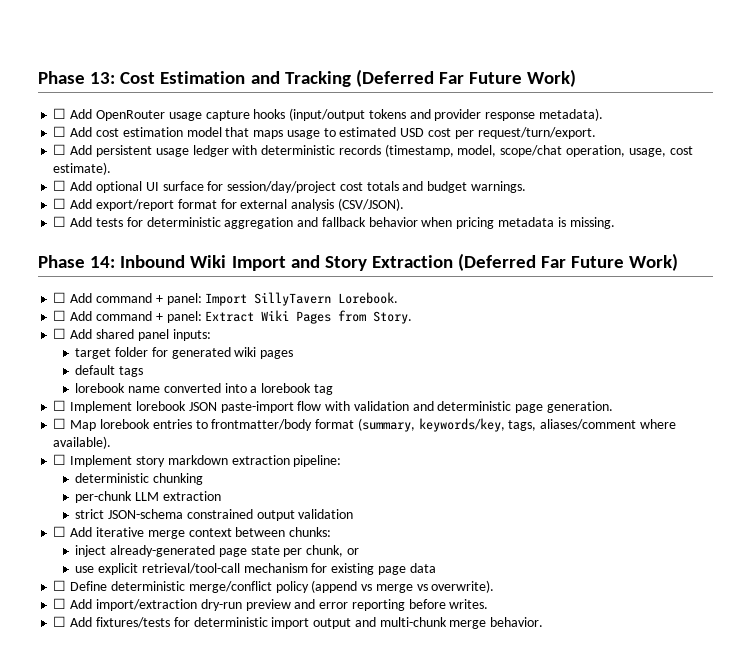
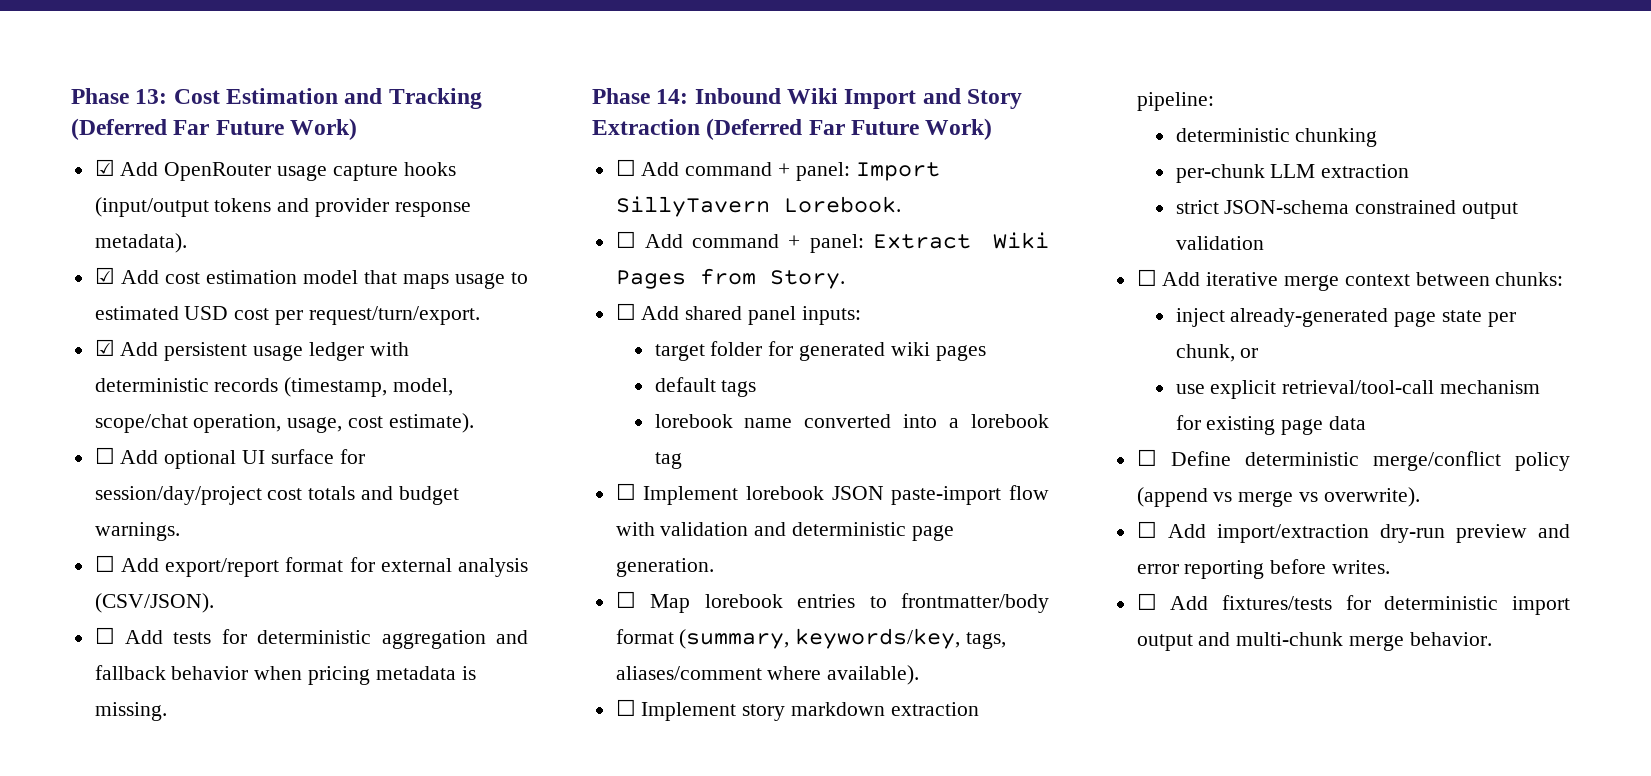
- ☐ Add OpenRouter usage capture hooks (input/output tokens and provider response metadata).
+ ☑ Add OpenRouter usage capture hooks (input/output tokens and provider response metadata).
- ☐ Add cost estimation model that maps usage to estimated USD cost per request/turn/export.
+ ☑ Add cost estimation model that maps usage to estimated USD cost per request/turn/export.
- ☐ Add persistent usage ledger with deterministic records (timestamp, model, scope/chat operation, usage, cost estimate).
+ ☑ Add persistent usage ledger with deterministic records (timestamp, model, scope/chat operation, usage, cost estimate).

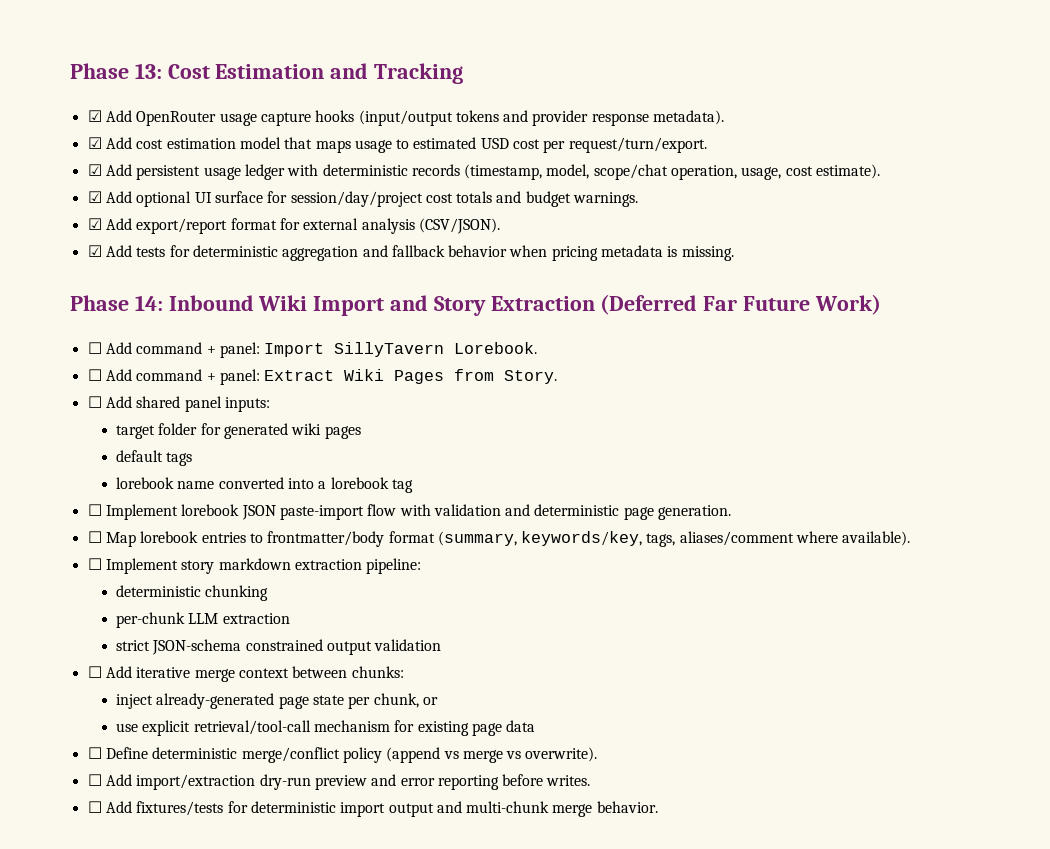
- Phase 13: Cost Estimation and Tracking (Deferred Far Future Work)
+ Phase 13: Cost Estimation and Tracking
- ☐ Add optional UI surface for session/day/project cost totals and budget warnings.
+ ☑ Add optional UI surface for session/day/project cost totals and budget warnings.
- ☐ Add export/report format for external analysis (CSV/JSON).
+ ☑ Add export/report format for external analysis (CSV/JSON).
- ☐ Add tests for deterministic aggregation and fallback behavior when pricing metadata is missing.
+ ☑ Add tests for deterministic aggregation and fallback behavior when pricing metadata is missing.

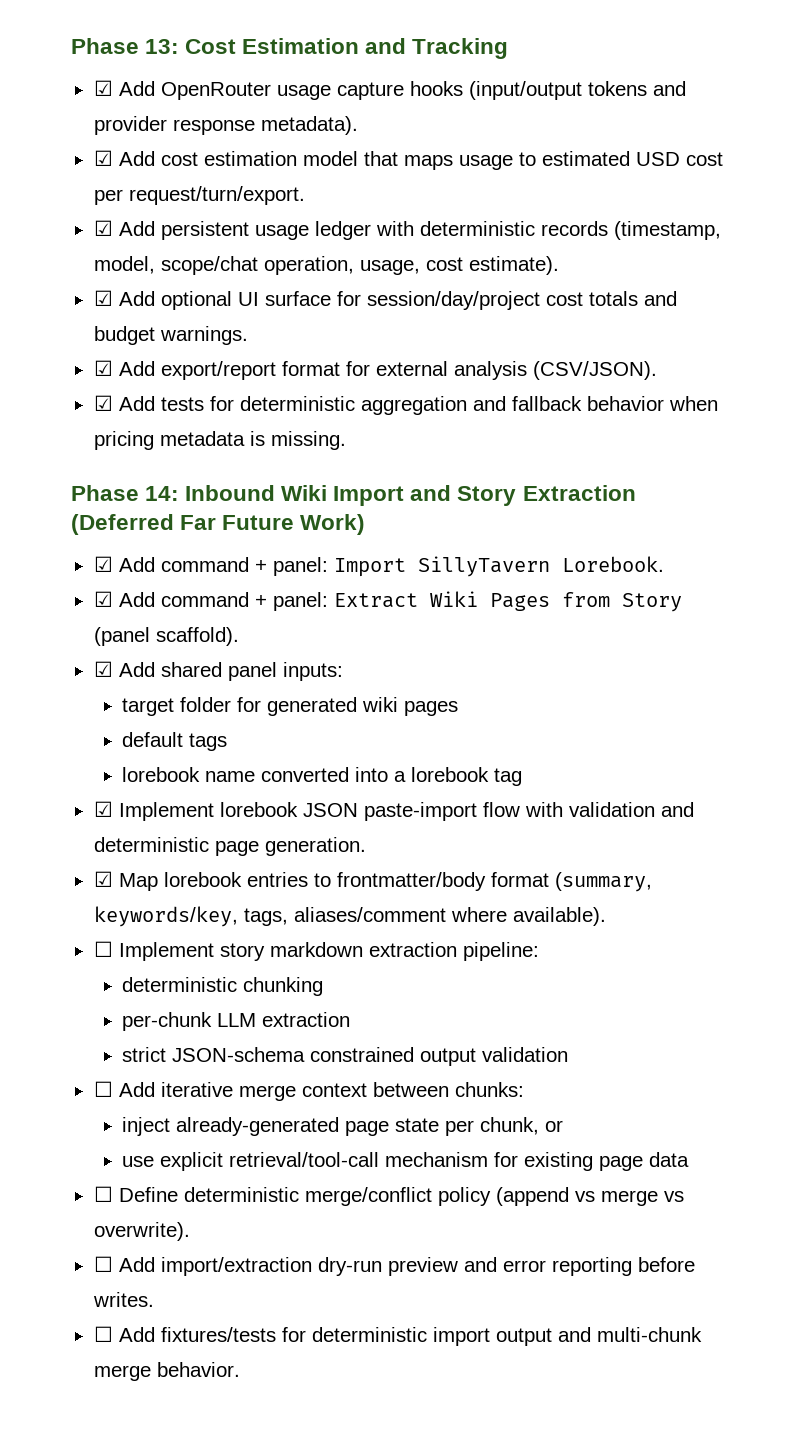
- ☐ Add command + panel: Import SillyTavern Lorebook.
+ ☑ Add command + panel: Import SillyTavern Lorebook.
- ☐ Add command + panel: Extract Wiki Pages from Story.
- ☐ Add shared panel inputs:
+ ☑ Add command + panel: Extract Wiki Pages from Story (panel scaffold).
+ ☑ Add shared panel inputs:
- ☐ Implement lorebook JSON paste-import flow with validation and deterministic page generation.
+ ☑ Implement lorebook JSON paste-import flow with validation and deterministic page generation.
- ☐ Map lorebook entries to frontmatter/body format (summary, keywords/key, tags, aliases/comment where available).
+ ☑ Map lorebook entries to frontmatter/body format (summary, keywords/key, tags, aliases/comment where available).

